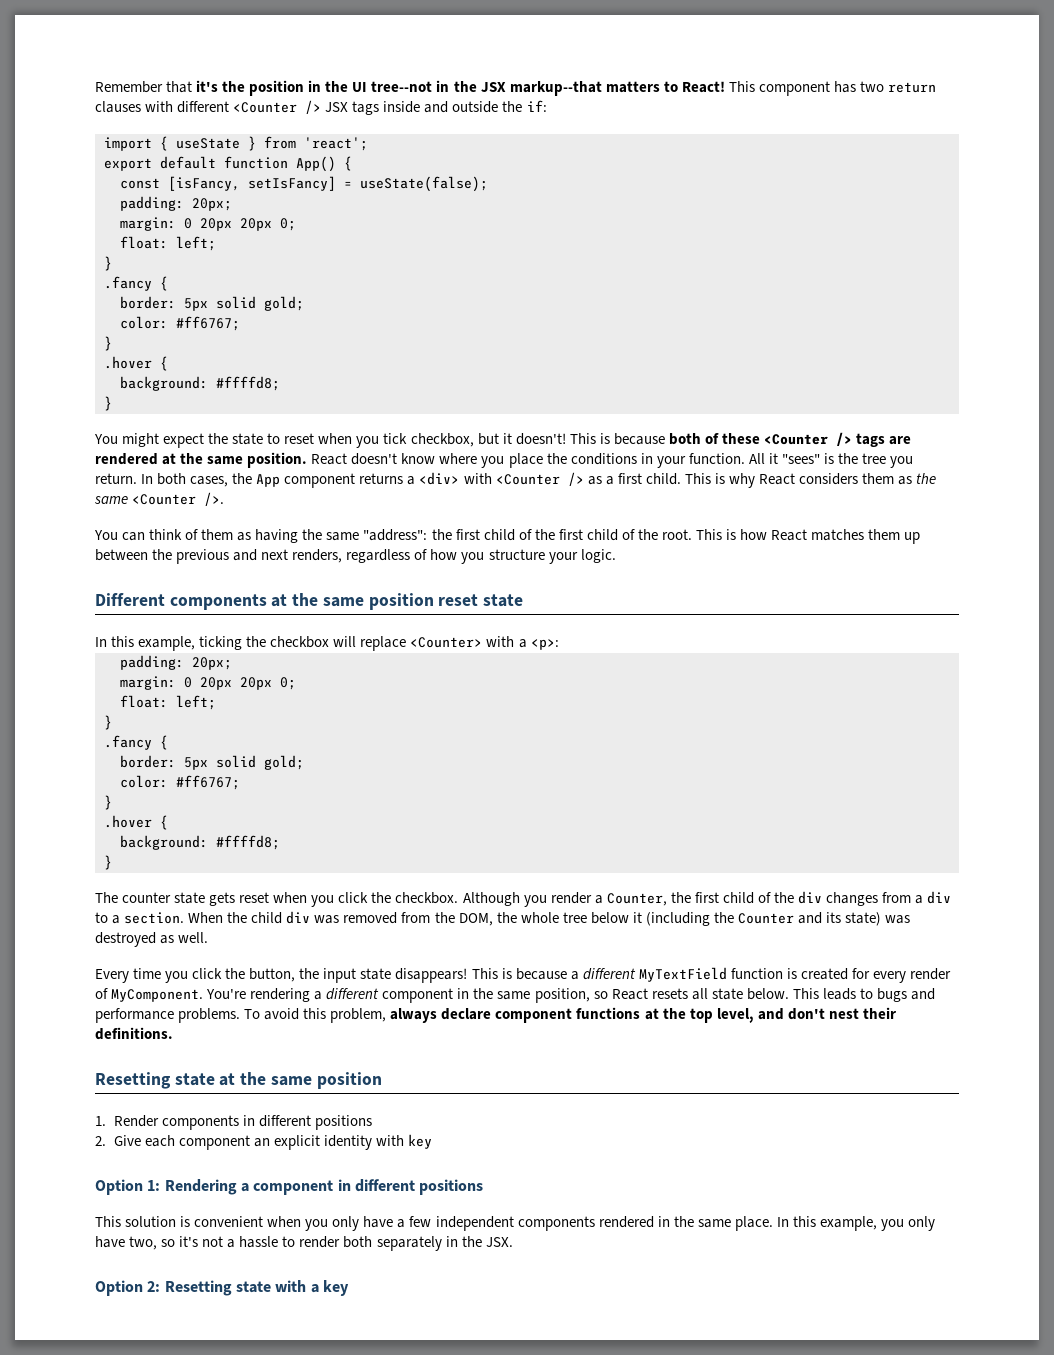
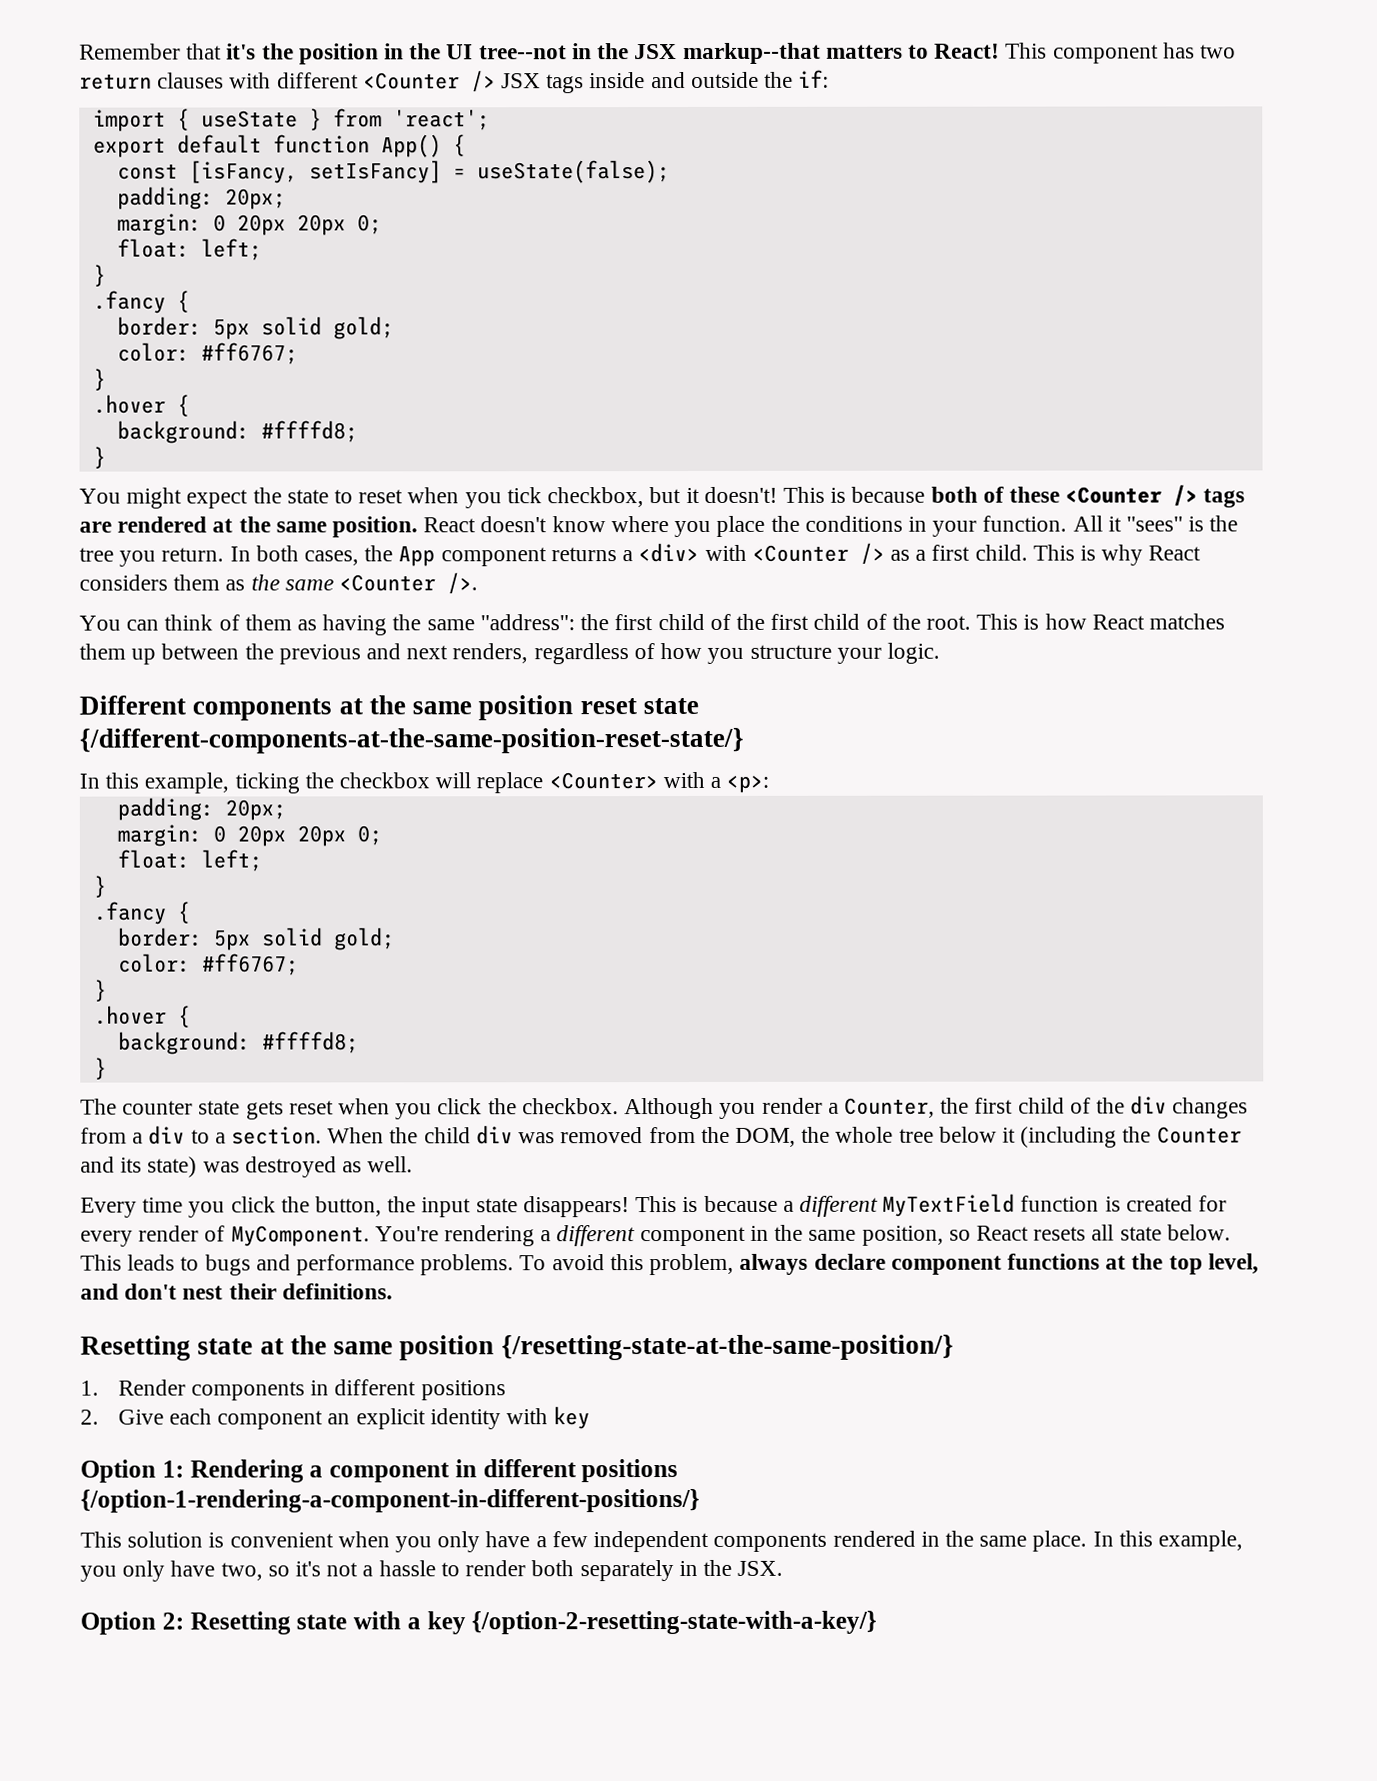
- Different components at the same position reset state
+ Different components at the same position reset state {/different-components-at-the-same-position-reset-state/}
- Resetting state at the same position
+ Resetting state at the same position {/resetting-state-at-the-same-position/}
- Option 1: Rendering a component in different positions
+ Option 1: Rendering a component in different positions {/option-1-rendering-a-component-in-different-positions/}
- Option 2: Resetting state with a key
+ Option 2: Resetting state with a key {/option-2-resetting-state-with-a-key/}

